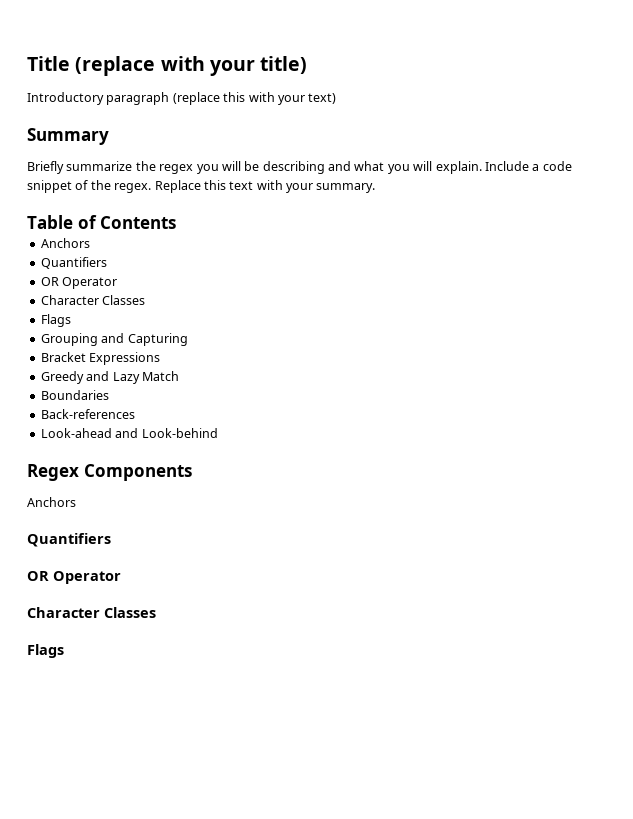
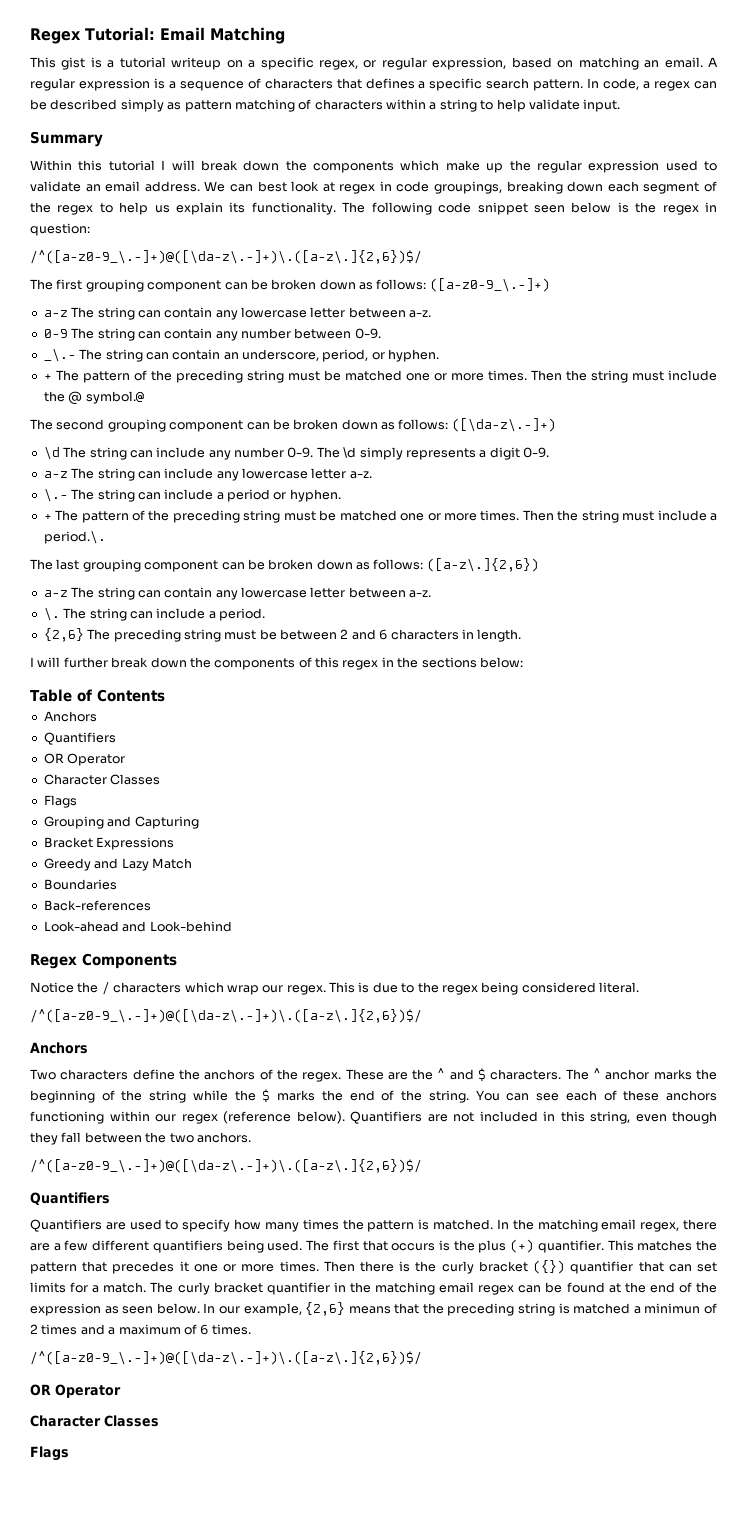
- Title (replace with your title)
- Introductory paragraph (replace this with your text)
+ Regex Tutorial: Email Matching
+ This gist is a tutorial writeup on a specific regex, or regular expression, based on matching an email. A regular expression is a sequence of characters that defines a specific search pattern. In code, a regex can be described simply as pattern matching of characters within a string to help validate input.
  Summary
- Briefly summarize the regex you will be describing and what you will explain. Include a code snippet of the regex. Replace this text with your summary.
+ Within this tutorial I will break down the components which make up the regular expression used to validate an email address. We can best look at regex in code groupings, breaking down each segment of the regex to help us explain its functionality. The following code snippet seen below is the regex in question:
+ /^([a-z0-9_\.-]+)@([\da-z\.-]+)\.([a-z\.]{2,6})$/
+ The first grouping component can be broken down as follows: ([a-z0-9_\.-]+)
+ a-z The string can contain any lowercase letter between a-z.
+ 0-9 The string can contain any number between 0-9.
+ _\.- The string can contain an underscore, period, or hyphen.
+ + The pattern of the preceding string must be matched one or more times. Then the string must include the @ symbol.@
+ The second grouping component can be broken down as follows: ([\da-z\.-]+)
+ \d The string can include any number 0-9. The \d simply represents a digit 0-9.
+ a-z The string can include any lowercase letter a-z.
+ \.- The string can include a period or hyphen.
+ + The pattern of the preceding string must be matched one or more times. Then the string must include a period.\.
+ The last grouping component can be broken down as follows: ([a-z\.]{2,6})
+ a-z The string can contain any lowercase letter between a-z.
+ \. The string can include a period.
+ {2,6} The preceding string must be between 2 and 6 characters in length.
+ I will further break down the components of this regex in the sections below:
  Regex Components
+ Notice the / characters which wrap our regex. This is due to the regex being considered literal.
+ /^([a-z0-9_\.-]+)@([\da-z\.-]+)\.([a-z\.]{2,6})$/
  Anchors
+ Two characters define the anchors of the regex. These are the ^ and $ characters. The ^ anchor marks the beginning of the string while the $ marks the end of the string. You can see each of these anchors functioning within our regex (reference below). Quantifiers are not included in this string, even though they fall between the two anchors.
+ /^([a-z0-9_\.-]+)@([\da-z\.-]+)\.([a-z\.]{2,6})$/
  Quantifiers
+ Quantifiers are used to specify how many times the pattern is matched. In the matching email regex, there are a few different quantifiers being used. The first that occurs is the plus (+) quantifier. This matches the pattern that precedes it one or more times. Then there is the curly bracket ({}) quantifier that can set limits for a match. The curly bracket quantifier in the matching email regex can be found at the end of the expression as seen below. In our example, {2,6} means that the preceding string is matched a minimun of 2 times and a maximum of 6 times.
+ /^([a-z0-9_\.-]+)@([\da-z\.-]+)\.([a-z\.]{2,6})$/

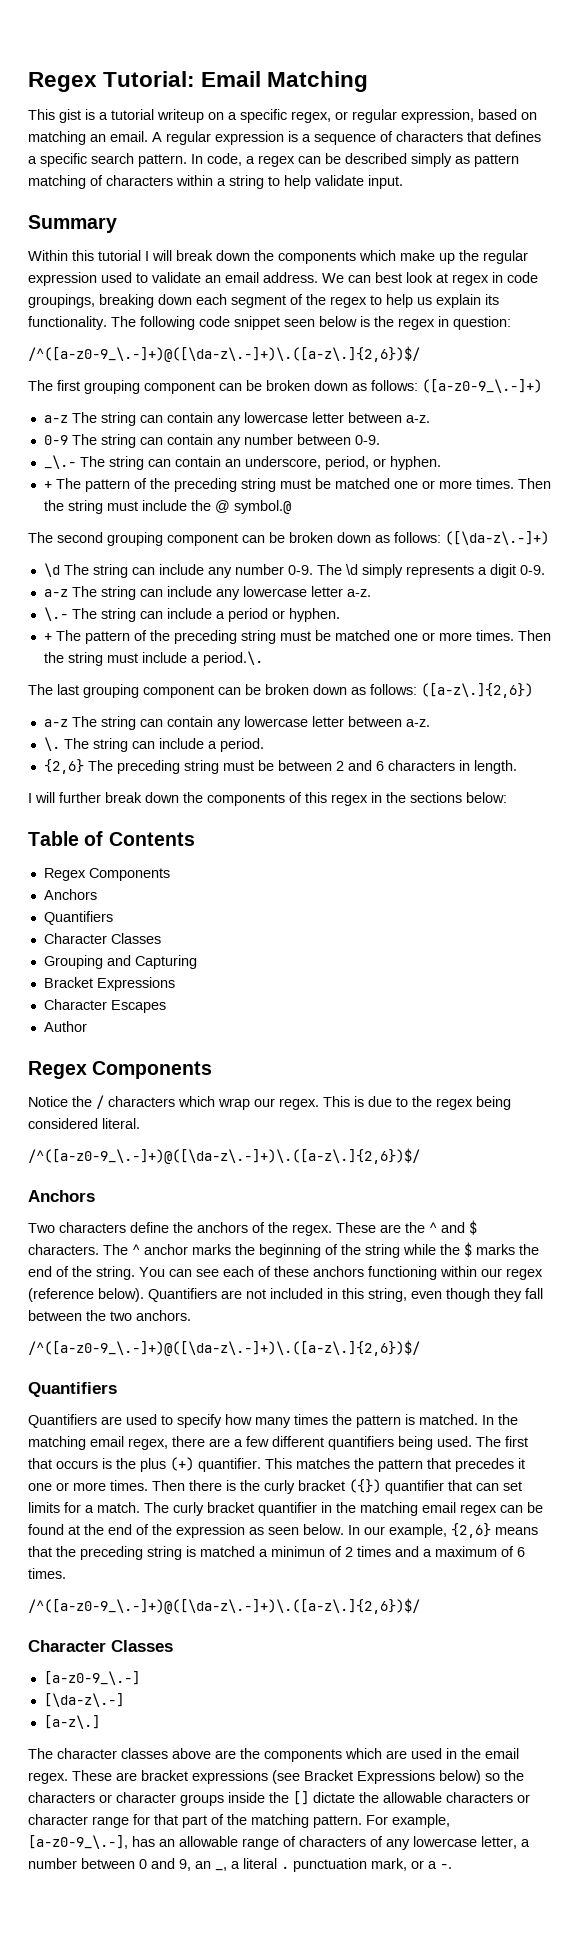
  Table of Contents
+ Regex Components
  Anchors
  Quantifiers
- OR Operator
  Character Classes
- Flags
- Greedy and Lazy Match
- Boundaries
- Back-references
- Look-ahead and Look-behind
+ Character Escapes
+ Author
  In our example, {2,6} means that the preceding string is matched a minimun of 2 times and a maximum of 6 times.
  /^([a-z0-9_\.-]+)@([\da-z\.-]+)\.([a-z\.]{2,6})$/
- OR Operator
  Character Classes
- Flags
+ [a-z0-9_\.-]
+ [\da-z\.-]
+ [a-z\.]
+ The character classes above are the components which are used in the email regex. These are bracket expressions (see Bracket Expressions below) so the characters or character groups inside the [] dictate the allowable characters or character range for that part of the matching pattern. For example, [a-z0-9_\.-], has an allowable range of characters of any lowercase letter, a number between 0 and 9, an _, a literal . punctuation mark, or a -.

